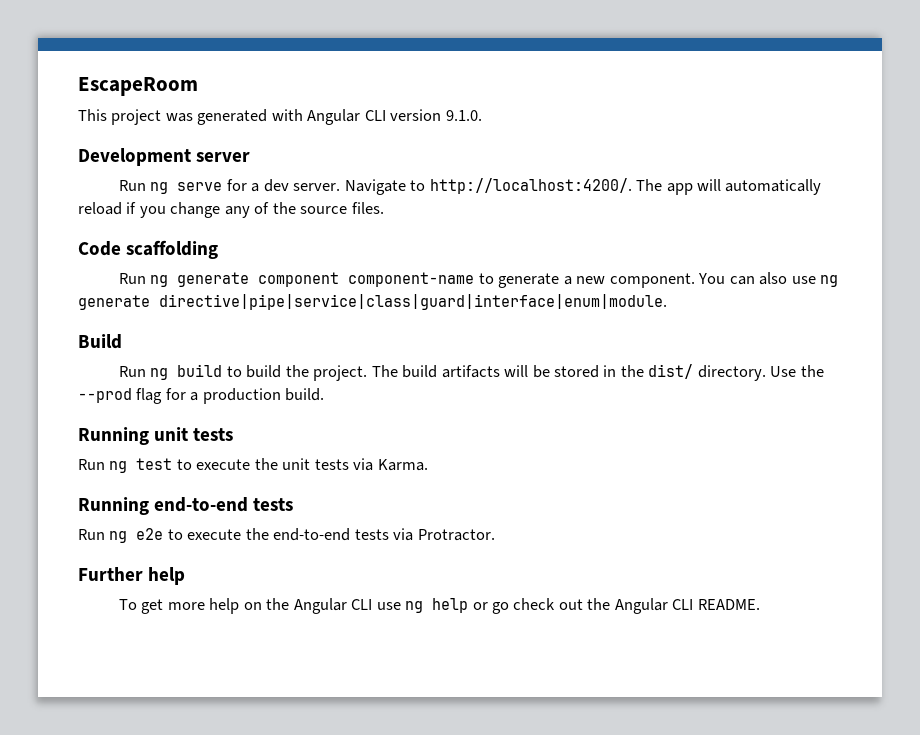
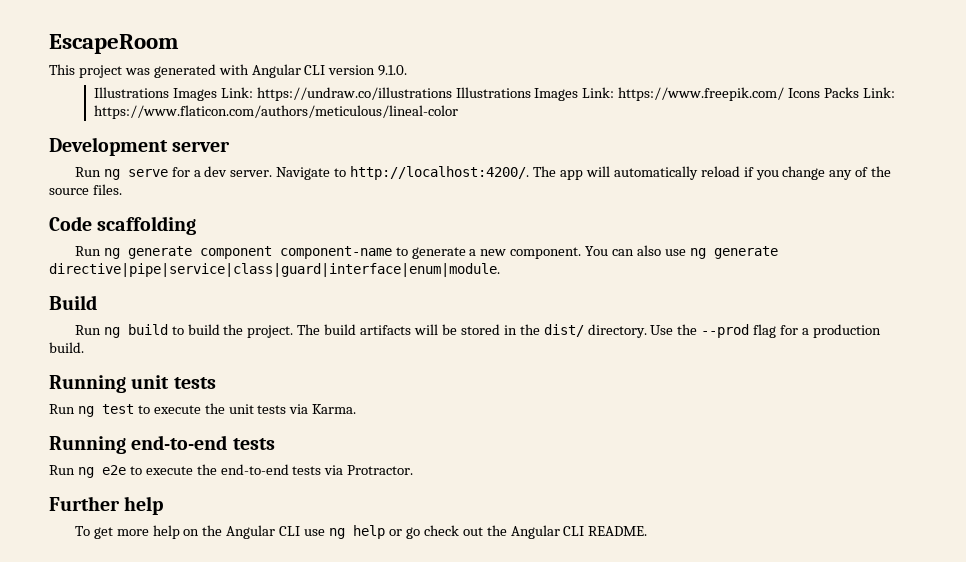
+ Illustrations Images Link: https://undraw.co/illustrations Illustrations Images Link: https://www.freepik.com/ Icons Packs Link: https://www.flaticon.com/authors/meticulous/lineal-color

